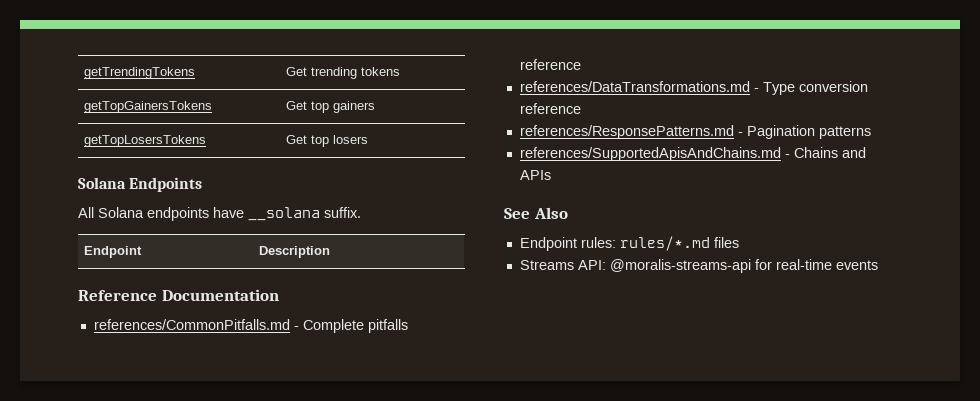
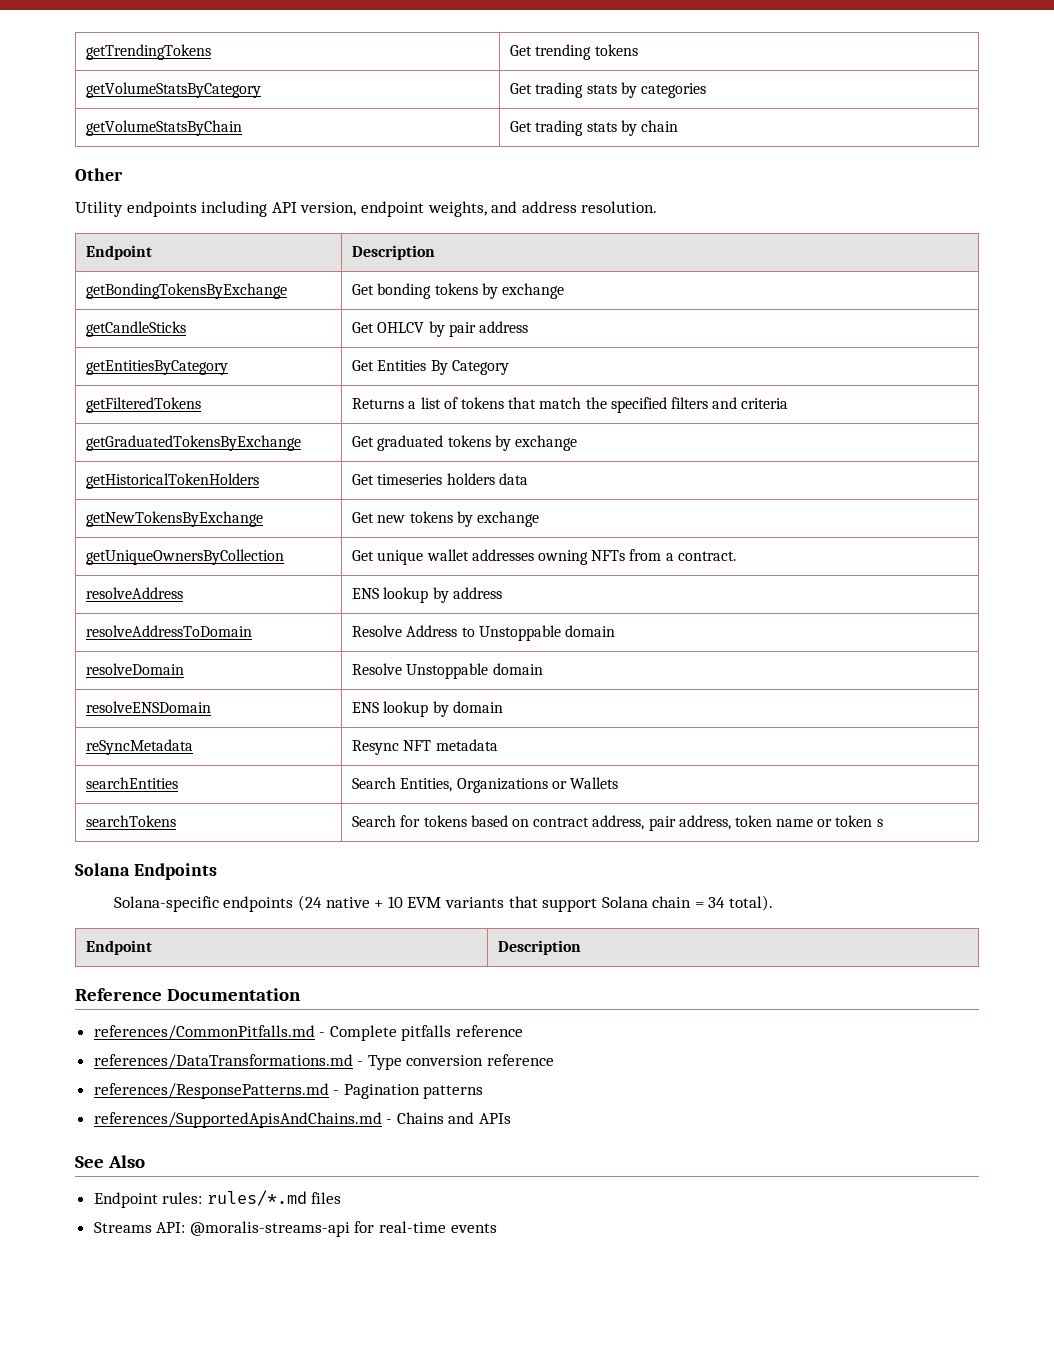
- getTopGainersTokens | Get top gainers
- getTopLosersTokens | Get top losers
+ getVolumeStatsByCategory | Get trading stats by categories
+ getVolumeStatsByChain | Get trading stats by chain
+ Other
+ Utility endpoints including API version, endpoint weights, and address resolution.
+ Endpoint | Description
+ getBondingTokensByExchange | Get bonding tokens by exchange
+ getCandleSticks | Get OHLCV by pair address
+ getEntitiesByCategory | Get Entities By Category
+ getFilteredTokens | Returns a list of tokens that match the specified filters and criteria
+ getGraduatedTokensByExchange | Get graduated tokens by exchange
+ getHistoricalTokenHolders | Get timeseries holders data
+ getNewTokensByExchange | Get new tokens by exchange
+ getUniqueOwnersByCollection | Get unique wallet addresses owning NFTs from a contract.
+ resolveAddress | ENS lookup by address
+ resolveAddressToDomain | Resolve Address to Unstoppable domain
+ resolveDomain | Resolve Unstoppable domain
+ resolveENSDomain | ENS lookup by domain
+ reSyncMetadata | Resync NFT metadata
+ searchEntities | Search Entities, Organizations or Wallets
+ searchTokens | Search for tokens based on contract address, pair address, token name or token s
  Solana Endpoints
- All Solana endpoints have __solana suffix.
+ Solana-specific endpoints (24 native + 10 EVM variants that support Solana chain = 34 total).

